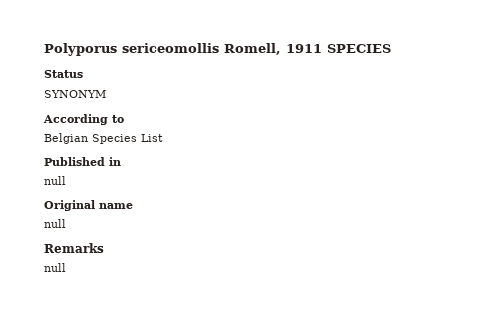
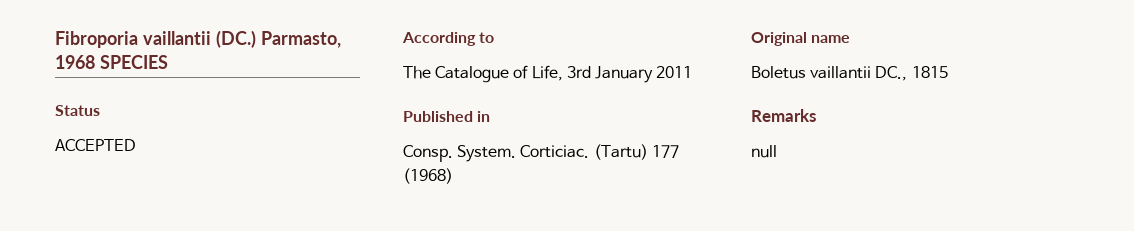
- Polyporus sericeomollis Romell, 1911 SPECIES
+ Fibroporia vaillantii (DC.) Parmasto, 1968 SPECIES
- SYNONYM
+ ACCEPTED
- Belgian Species List
+ The Catalogue of Life, 3rd January 2011
  Published in
- null
+ Consp. System. Corticiac. (Tartu) 177 (1968)
  Original name
- null
+ Boletus vaillantii DC., 1815

